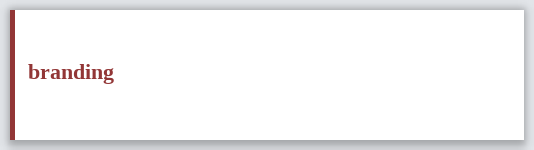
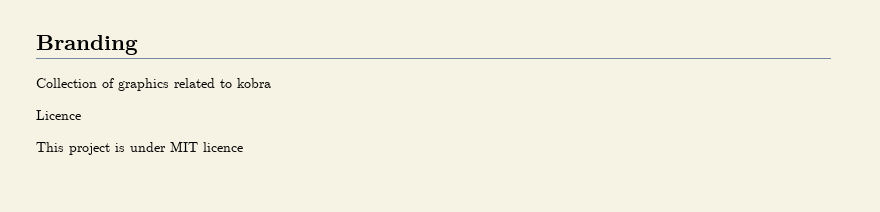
- branding
+ Branding
+ Collection of graphics related to kobra
+ Licence
+ This project is under MIT licence

